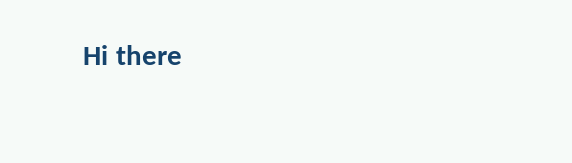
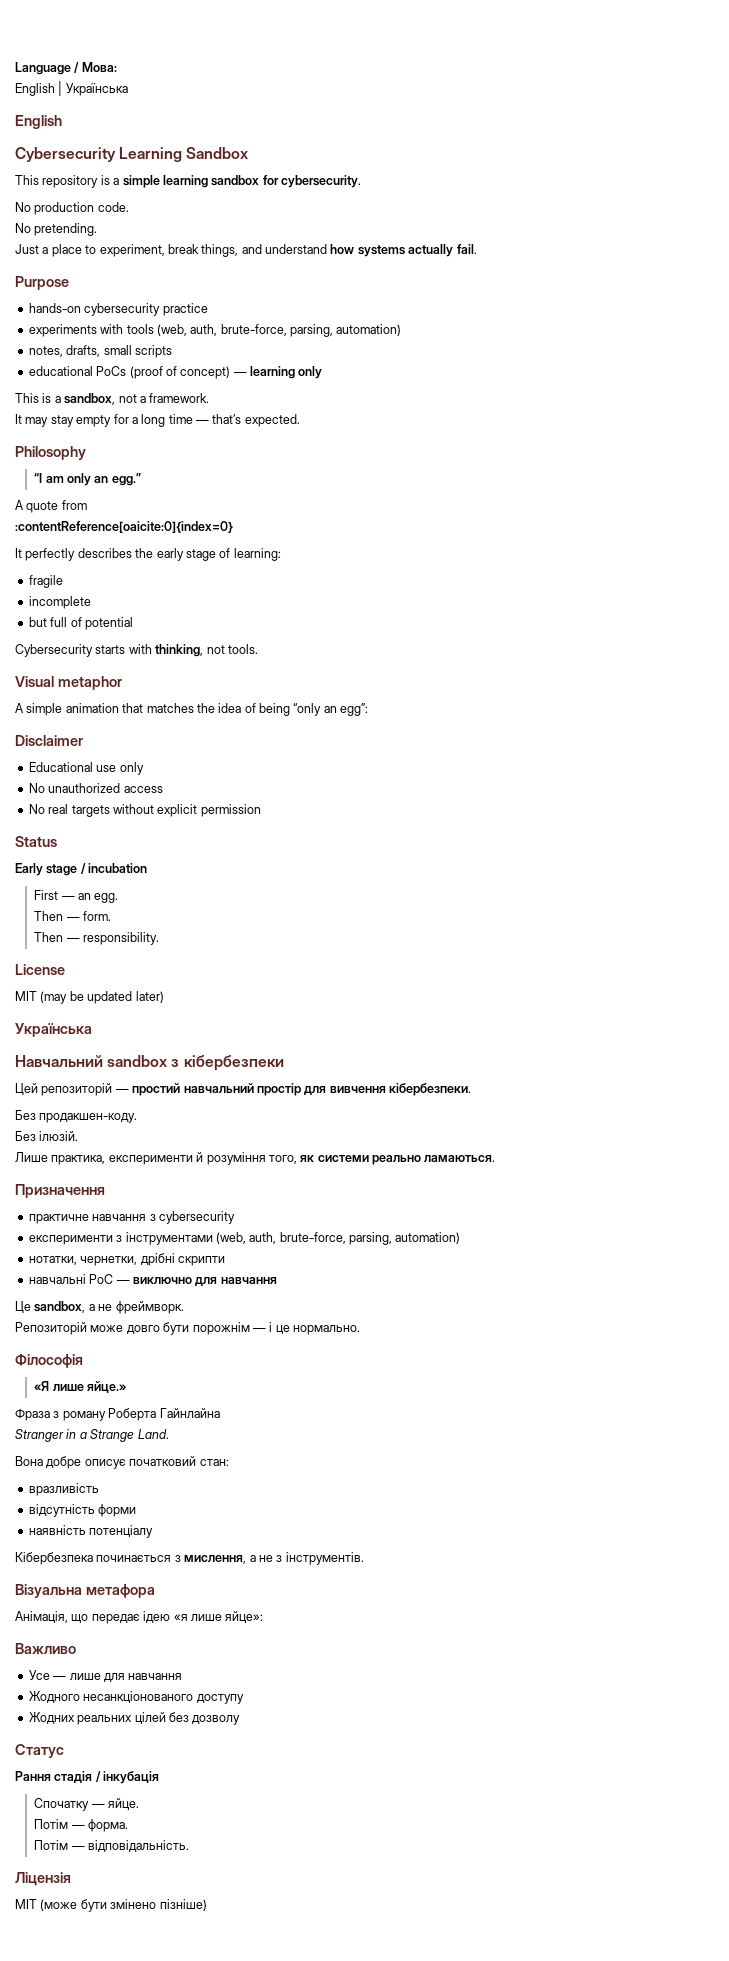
- Hi there
+ Language / Мова:
+ English | Українська
+ English
+ Cybersecurity Learning Sandbox
+ This repository is a simple learning sandbox for cybersecurity.
+ No production code.
+ No pretending.
+ Just a place to experiment, break things, and understand how systems actually fail.
+ Purpose
+ hands-on cybersecurity practice
+ experiments with tools (web, auth, brute-force, parsing, automation)
+ notes, drafts, small scripts
+ educational PoCs (proof of concept) — learning only
+ This is a sandbox, not a framework.
+ It may stay empty for a long time — that’s expected.
+ Philosophy
+ “I am only an egg.”
+ A quote from
+ :contentReference[oaicite:0]{index=0}
+ It perfectly describes the early stage of learning:
+ fragile
+ incomplete
+ but full of potential
+ Cybersecurity starts with thinking, not tools.
+ Visual metaphor
+ A simple animation that matches the idea of being “only an egg”:
+ Disclaimer
+ Educational use only
+ No unauthorized access
+ No real targets without explicit permission
+ Status
+ Early stage / incubation
+ First — an egg.
+ Then — form.
+ Then — responsibility.
+ License
+ MIT (may be updated later)
+ Українська
+ Навчальний sandbox з кібербезпеки
+ Цей репозиторій — простий навчальний простір для вивчення кібербезпеки.
+ Без продакшен-коду.
+ Без ілюзій.
+ Лише практика, експерименти й розуміння того, як системи реально ламаються.
+ Призначення
+ практичне навчання з cybersecurity
+ експерименти з інструментами (web, auth, brute-force, parsing, automation)
+ нотатки, чернетки, дрібні скрипти
+ навчальні PoC — виключно для навчання
+ Це sandbox, а не фреймворк.
+ Репозиторій може довго бути порожнім — і це нормально.
+ Філософія
+ «Я лише яйце.»
+ Фраза з роману Роберта Гайнлайна
+ Stranger in a Strange Land.
+ Вона добре описує початковий стан:
+ вразливість
+ відсутність форми
+ наявність потенціалу
+ Кібербезпека починається з мислення, а не з інструментів.
+ Візуальна метафора
+ Анімація, що передає ідею «я лише яйце»:
+ Важливо
+ Усе — лише для навчання
+ Жодного несанкціонованого доступу
+ Жодних реальних цілей без дозволу
+ Статус
+ Рання стадія / інкубація
+ Спочатку — яйце.
+ Потім — форма.
+ Потім — відповідальність.
+ Ліцензія
+ MIT (може бути змінено пізніше)

